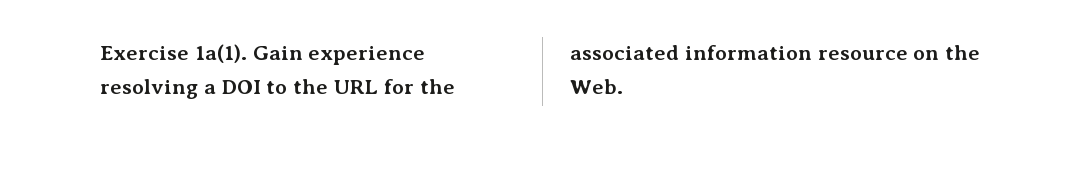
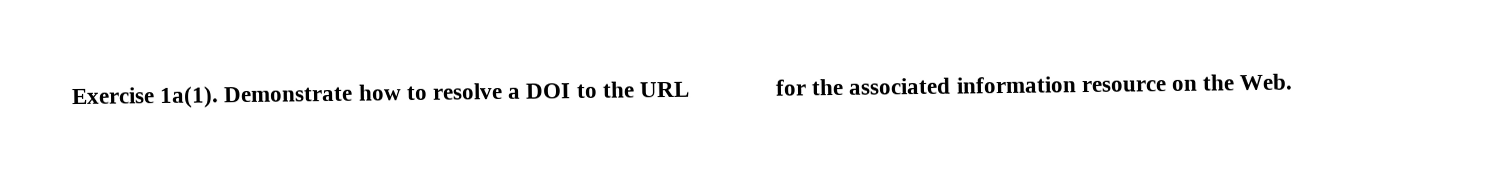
- Gain experience resolving a DOI to the URL for the associated information resource on the Web.
+ Demonstrate how to resolve a DOI to the URL for the associated information resource on the Web.

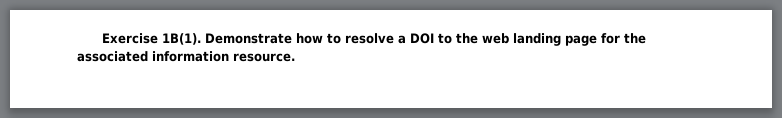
- Exercise 1a(1).
+ Exercise 1B(1).
- Demonstrate how to resolve a DOI to the URL for the associated information resource on the Web.
+ Demonstrate how to resolve a DOI to the web landing page for the associated information resource.

